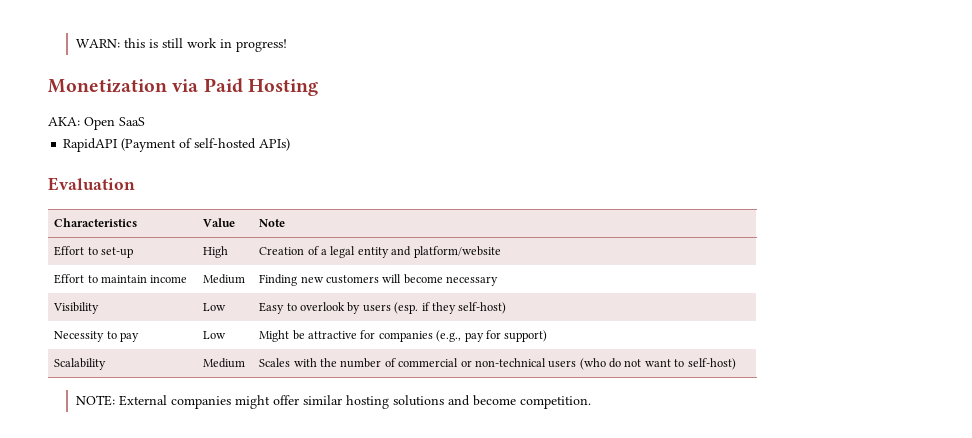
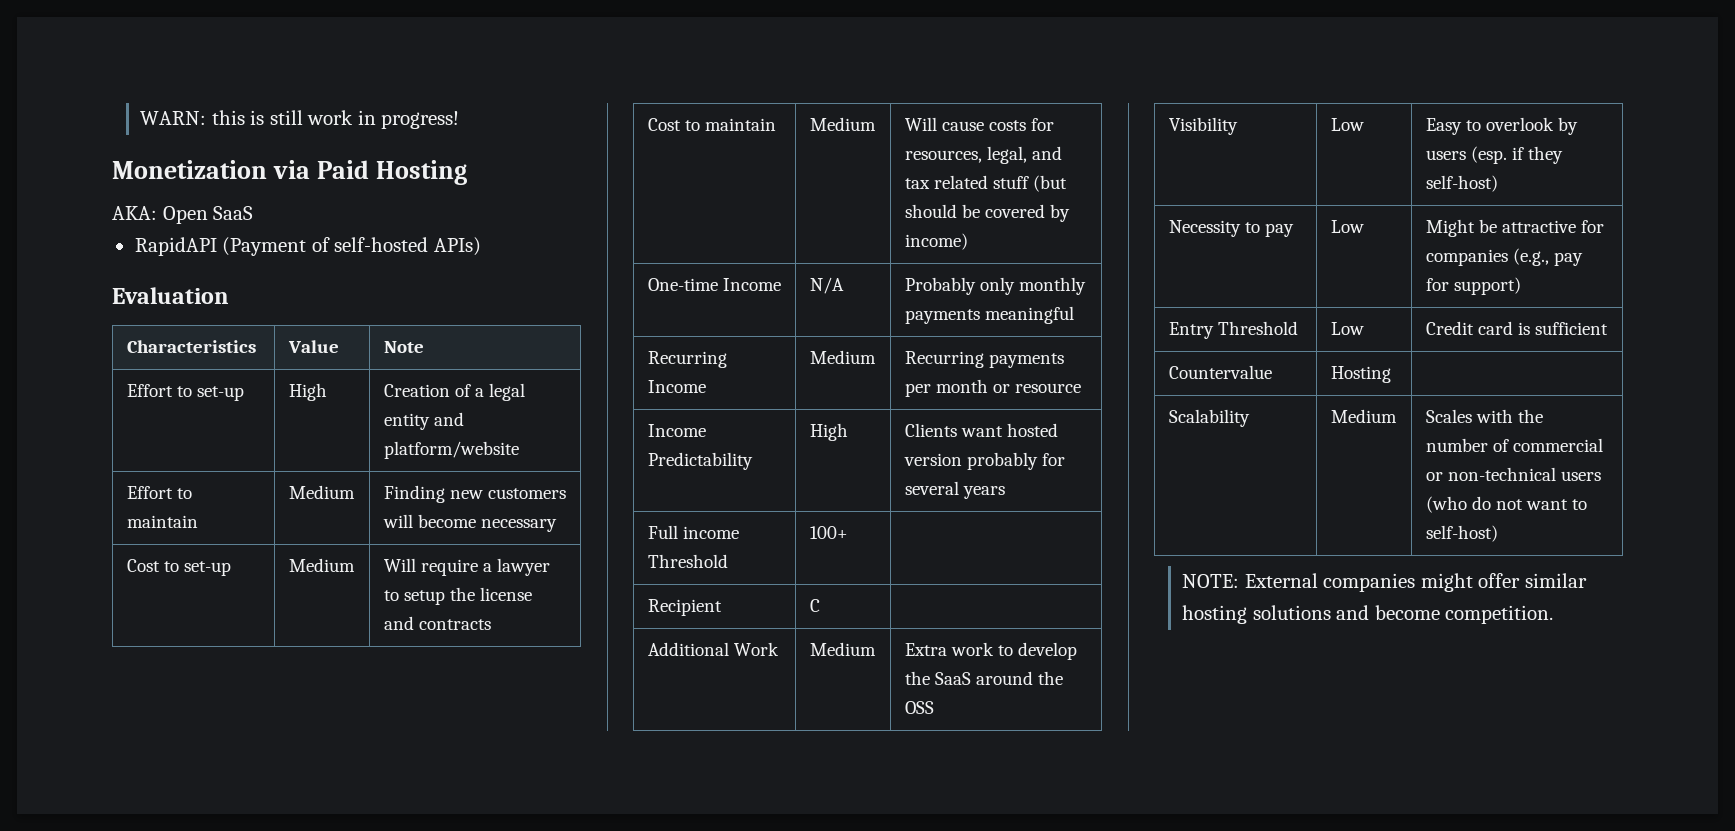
- Effort to maintain income | Medium | Finding new customers will become necessary
+ Effort to maintain | Medium | Finding new customers will become necessary
+ Cost to set-up | Medium | Will require a lawyer to setup the license and contracts
+ Cost to maintain | Medium | Will cause costs for resources, legal, and tax related stuff (but should be covered by income)
+ One-time Income | N/A | Probably only monthly payments meaningful
+ Recurring Income | Medium | Recurring payments per month or resource
+ Income Predictability | High | Clients want hosted version probably for several years
+ Full income Threshold | 100+ |
+ Recipient | C |
+ Additional Work | Medium | Extra work to develop the SaaS around the OSS
+ Entry Threshold | Low | Credit card is sufficient
+ Countervalue | Hosting |

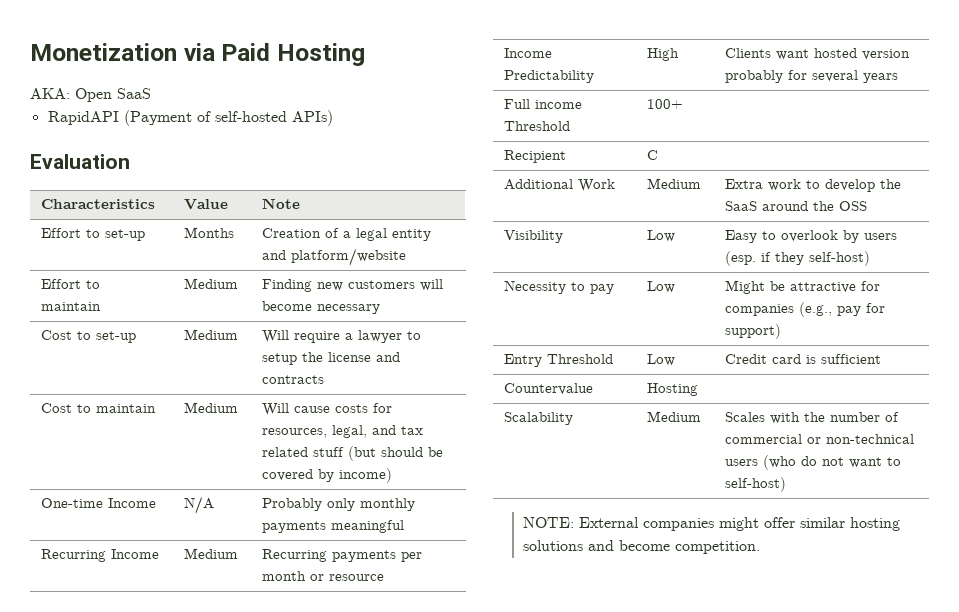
- WARN: this is still work in progress!
- Effort to set-up | High | Creation of a legal entity and platform/website
+ Effort to set-up | Months | Creation of a legal entity and platform/website

